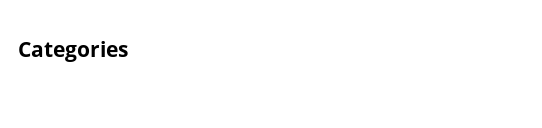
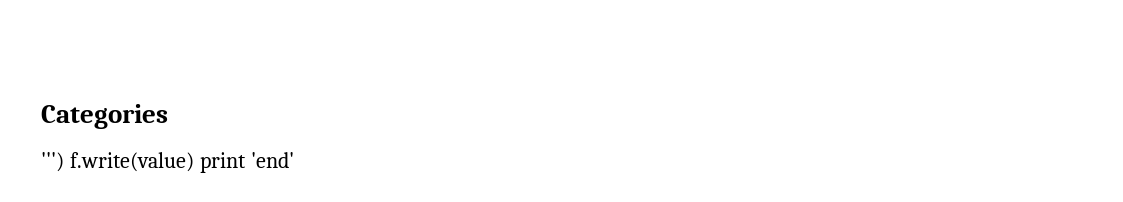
+ ''') f.write(value) print 'end'

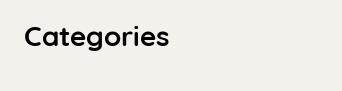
- ''') f.write(value) print 'end'

